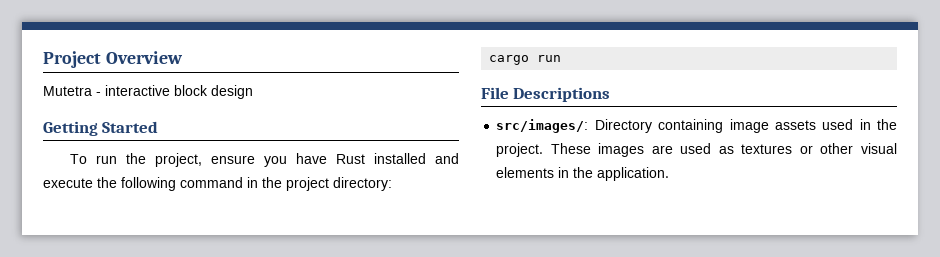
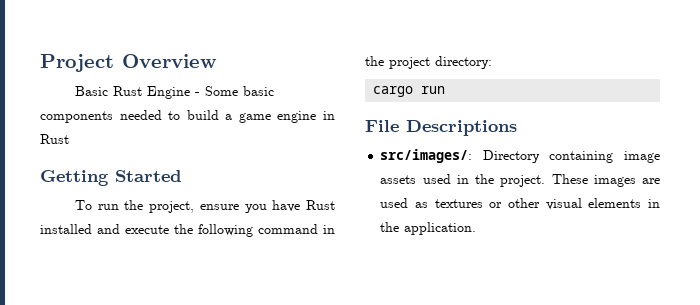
- Mutetra - interactive block design
+ Basic Rust Engine - Some basic components needed to build a game engine in Rust

